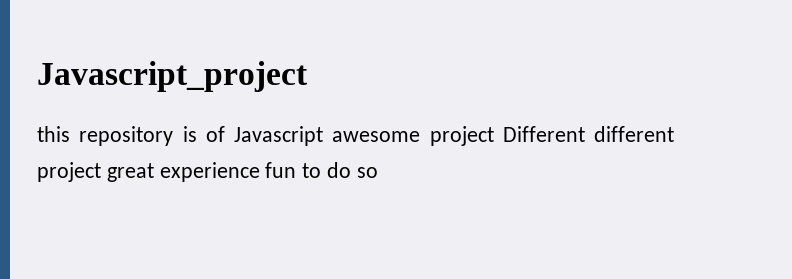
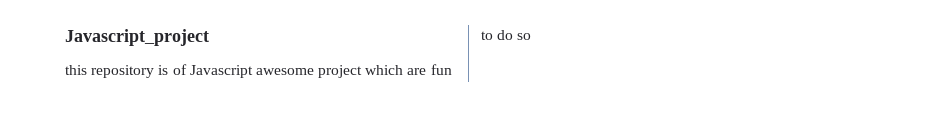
- this repository is of Javascript awesome project Different different project great experience fun to do so
+ this repository is of Javascript awesome project which are fun to do so

